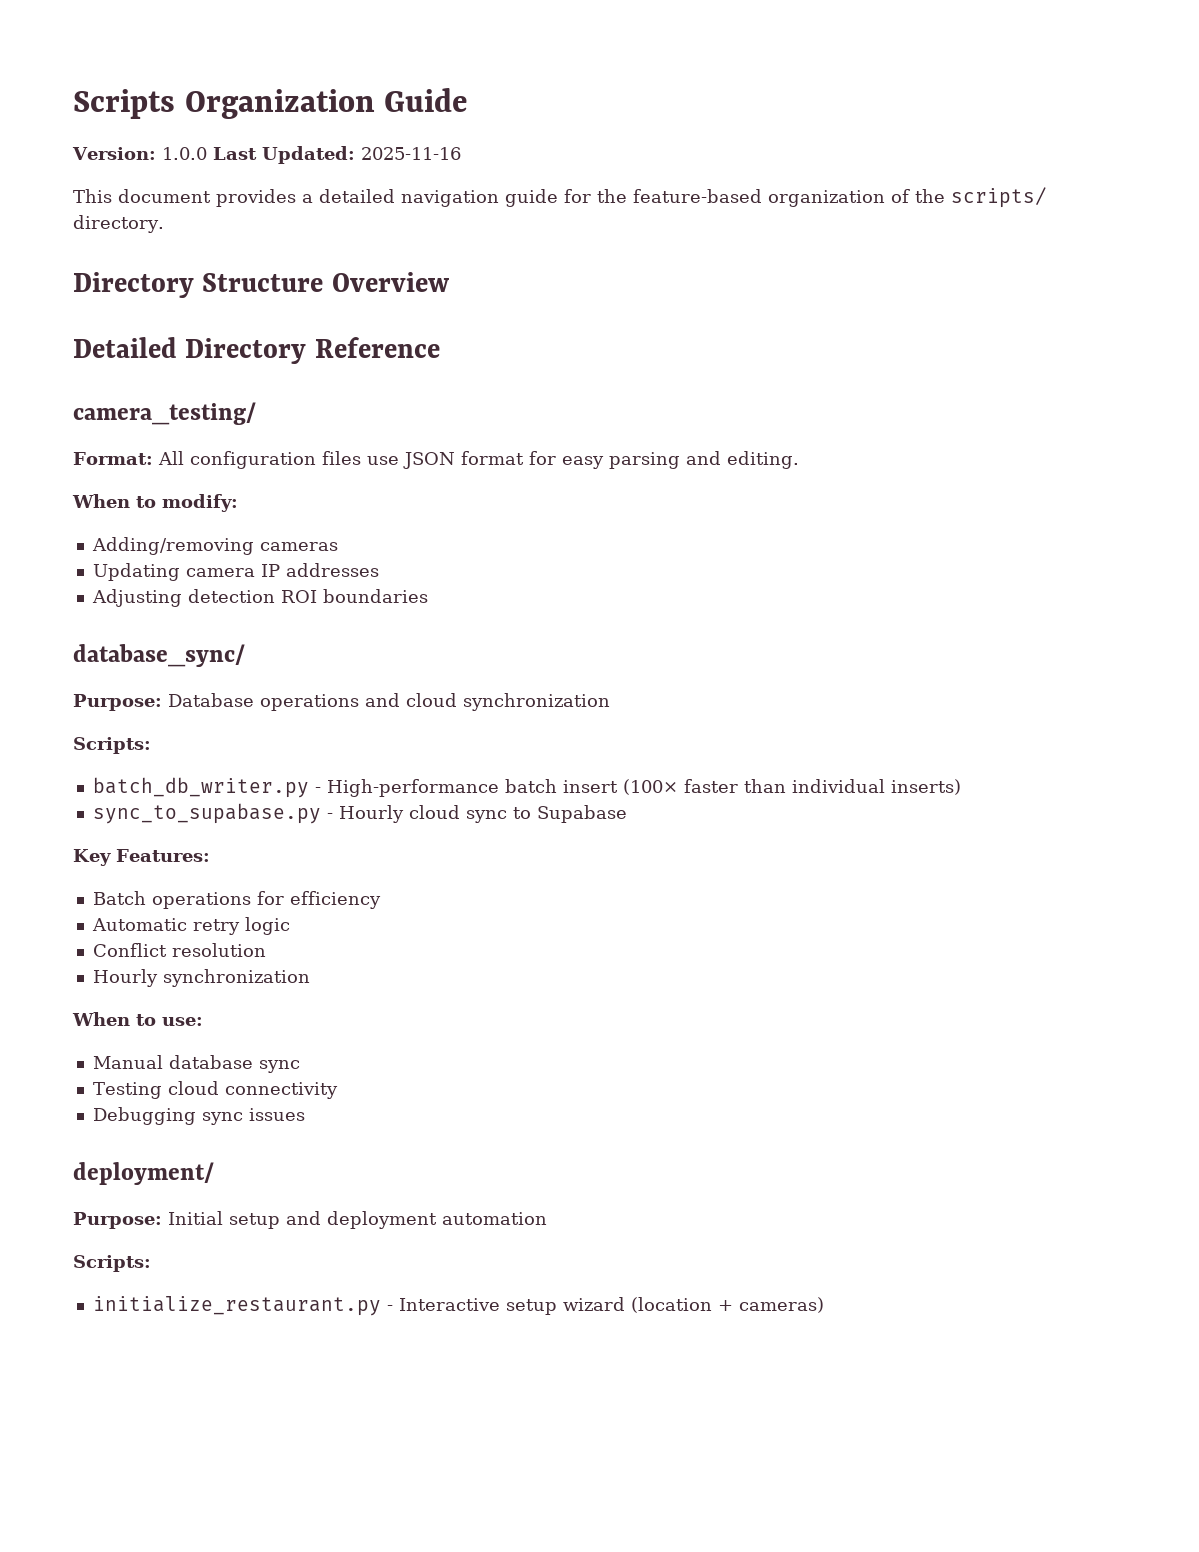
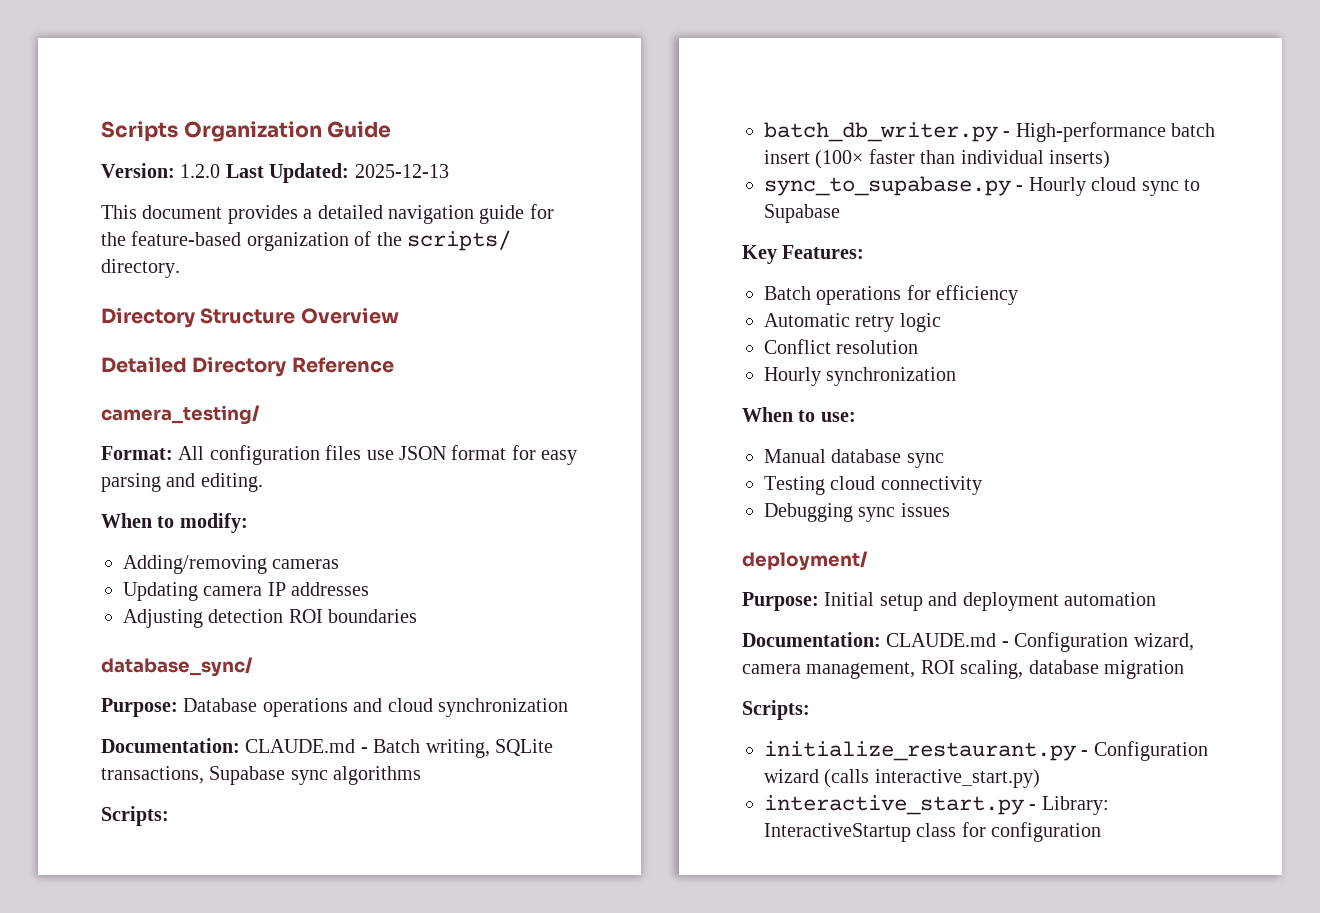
- Version: 1.0.0 Last Updated: 2025-11-16
+ Version: 1.2.0 Last Updated: 2025-12-13
+ Documentation: CLAUDE.md - Batch writing, SQLite transactions, Supabase sync algorithms
  Purpose: Initial setup and deployment automation
+ Documentation: CLAUDE.md - Configuration wizard, camera management, ROI scaling, database migration
  Scripts:
- initialize_restaurant.py - Interactive setup wizard (location + cameras)
+ initialize_restaurant.py - Configuration wizard (calls interactive_start.py)
+ interactive_start.py - Library: InteractiveStartup class for configuration

